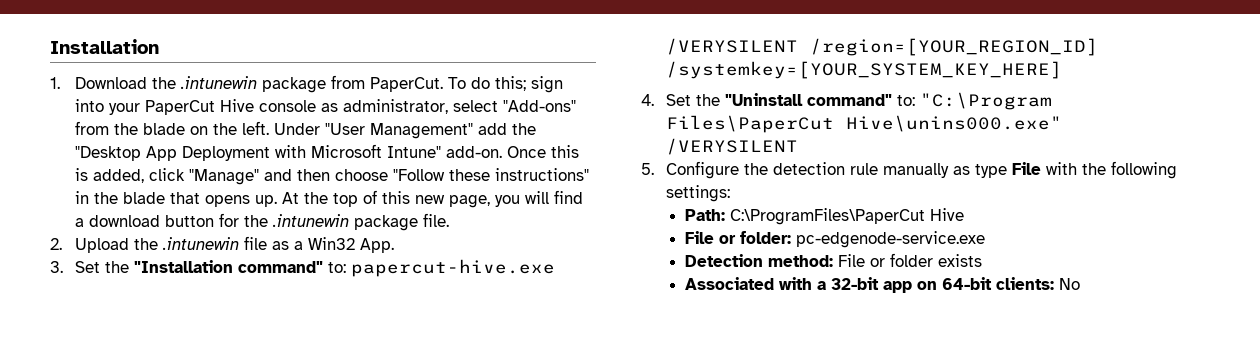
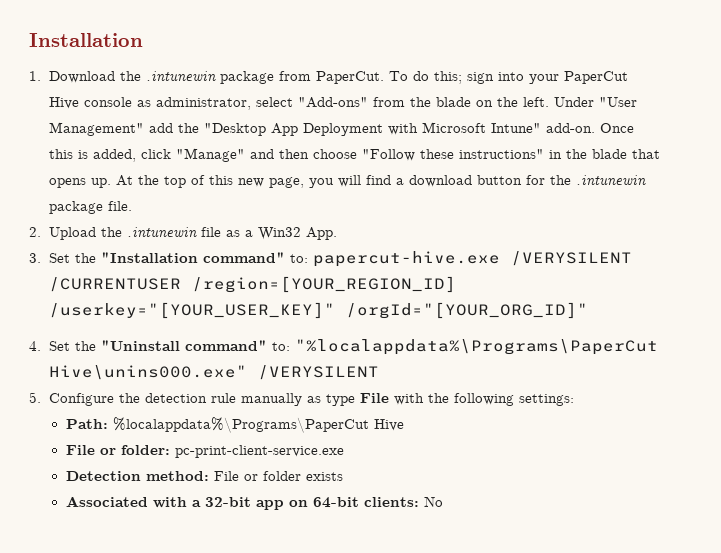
- 3. Set the "Installation command" to: papercut-hive.exe /VERYSILENT /region=[YOUR_REGION_ID] /systemkey=[YOUR_SYSTEM_KEY_HERE]
+ 3. Set the "Installation command" to: papercut-hive.exe /VERYSILENT /CURRENTUSER /region=[YOUR_REGION_ID] /userkey="[YOUR_USER_KEY]" /orgId="[YOUR_ORG_ID]"
- 4. Set the "Uninstall command" to: "C:\Program Files\PaperCut Hive\unins000.exe" /VERYSILENT
+ 4. Set the "Uninstall command" to: "%localappdata%\Programs\PaperCut Hive\unins000.exe" /VERYSILENT
- Path: C:\ProgramFiles\PaperCut Hive
+ Path: %localappdata%\Programs\PaperCut Hive
- File or folder: pc-edgenode-service.exe
+ File or folder: pc-print-client-service.exe

